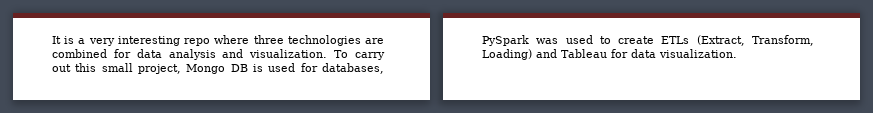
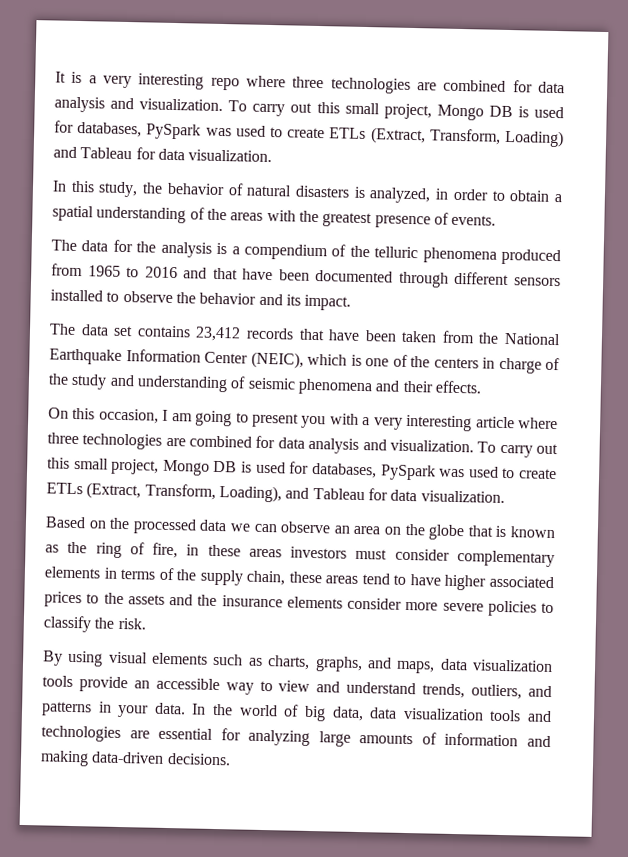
+ In this study, the behavior of natural disasters is analyzed, in order to obtain a spatial understanding of the areas with the greatest presence of events.
+ The data for the analysis is a compendium of the telluric phenomena produced from 1965 to 2016 and that have been documented through different sensors installed to observe the behavior and its impact.
+ The data set contains 23,412 records that have been taken from the National Earthquake Information Center (NEIC), which is one of the centers in charge of the study and understanding of seismic phenomena and their effects.
+ On this occasion, I am going to present you with a very interesting article where three technologies are combined for data analysis and visualization. To carry out this small project, Mongo DB is used for databases, PySpark was used to create ETLs (Extract, Transform, Loading), and Tableau for data visualization.
+ Based on the processed data we can observe an area on the globe that is known as the ring of fire, in these areas investors must consider complementary elements in terms of the supply chain, these areas tend to have higher associated prices to the assets and the insurance elements consider more severe policies to classify the risk.
+ By using visual elements such as charts, graphs, and maps, data visualization tools provide an accessible way to view and understand trends, outliers, and patterns in your data. In the world of big data, data visualization tools and technologies are essential for analyzing large amounts of information and making data-driven decisions.

